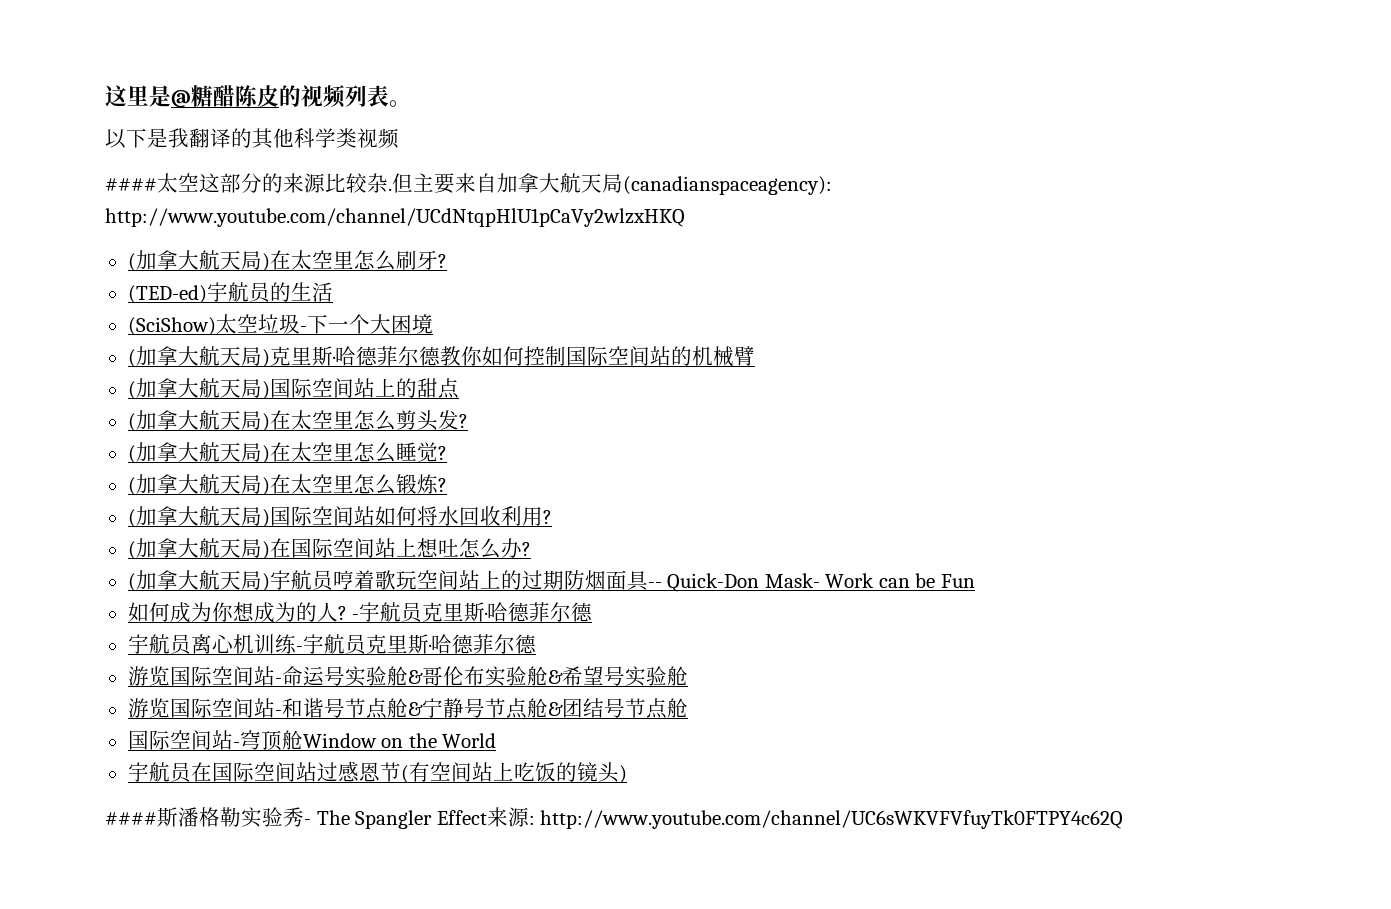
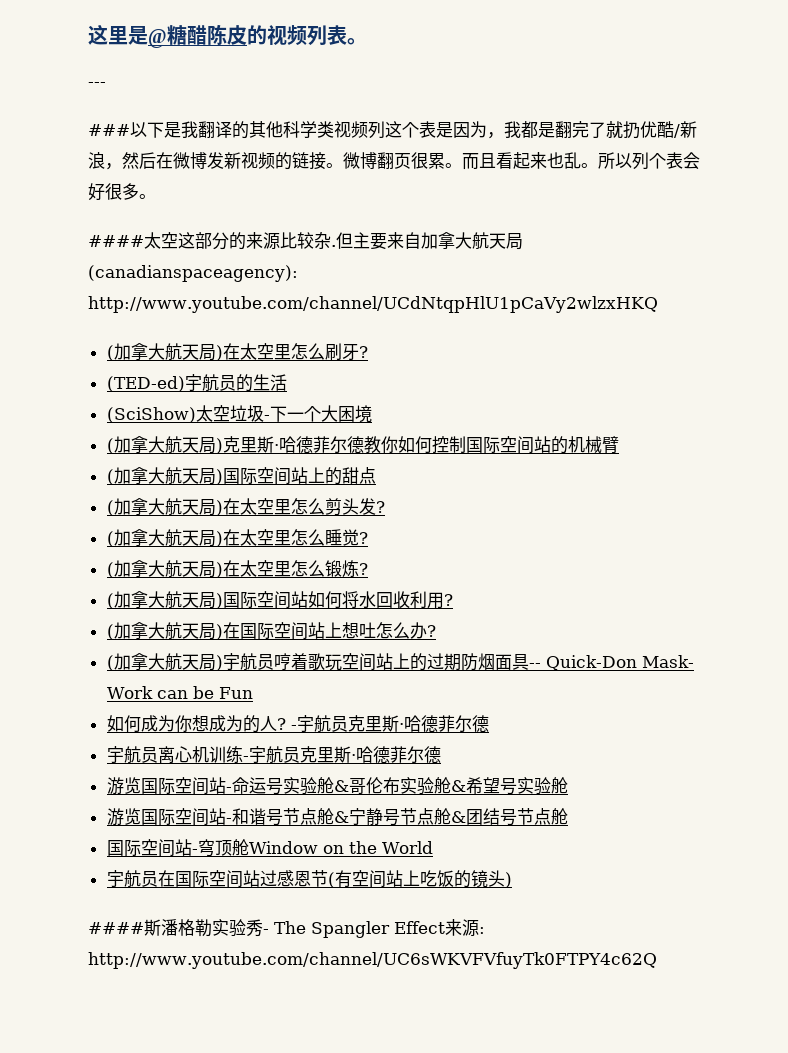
- 以下是我翻译的其他科学类视频
+ ---
+ ###以下是我翻译的其他科学类视频列这个表是因为，我都是翻完了就扔优酷/新浪，然后在微博发新视频的链接。微博翻页很累。而且看起来也乱。所以列个表会好很多。

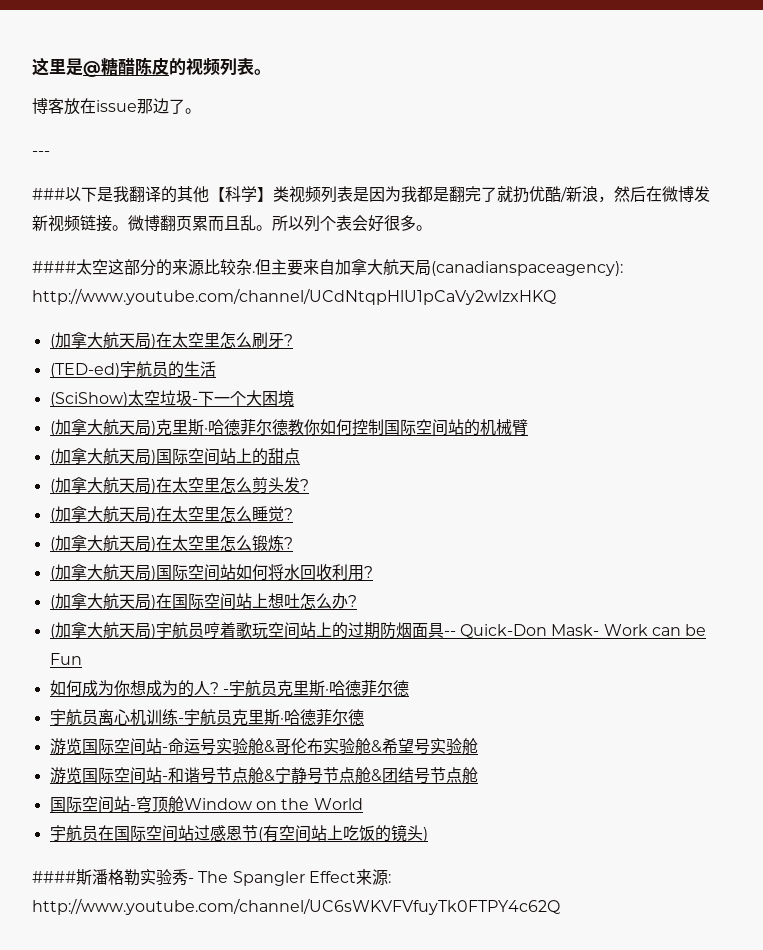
+ 博客放在issue那边了。
- ###以下是我翻译的其他科学类视频列这个表是因为，我都是翻完了就扔优酷/新浪，然后在微博发新视频的链接。
+ ###以下是我翻译的其他【科学】类视频列表是因为我都是翻完了就扔优酷/新浪，然后在微博发新视频链接。
- 微博翻页很累。而且看起来也乱。
+ 微博翻页累而且乱。

